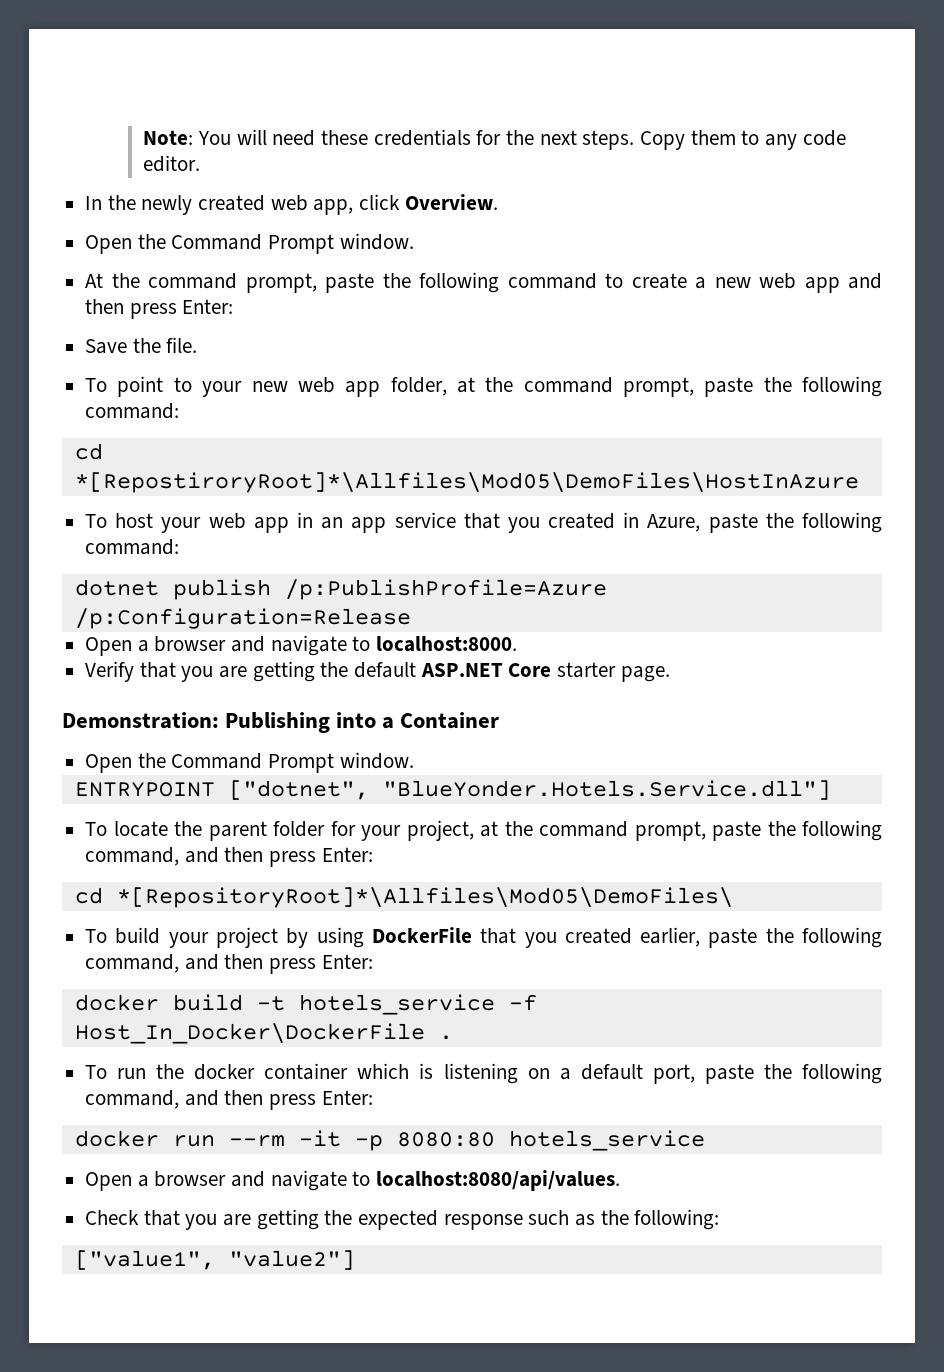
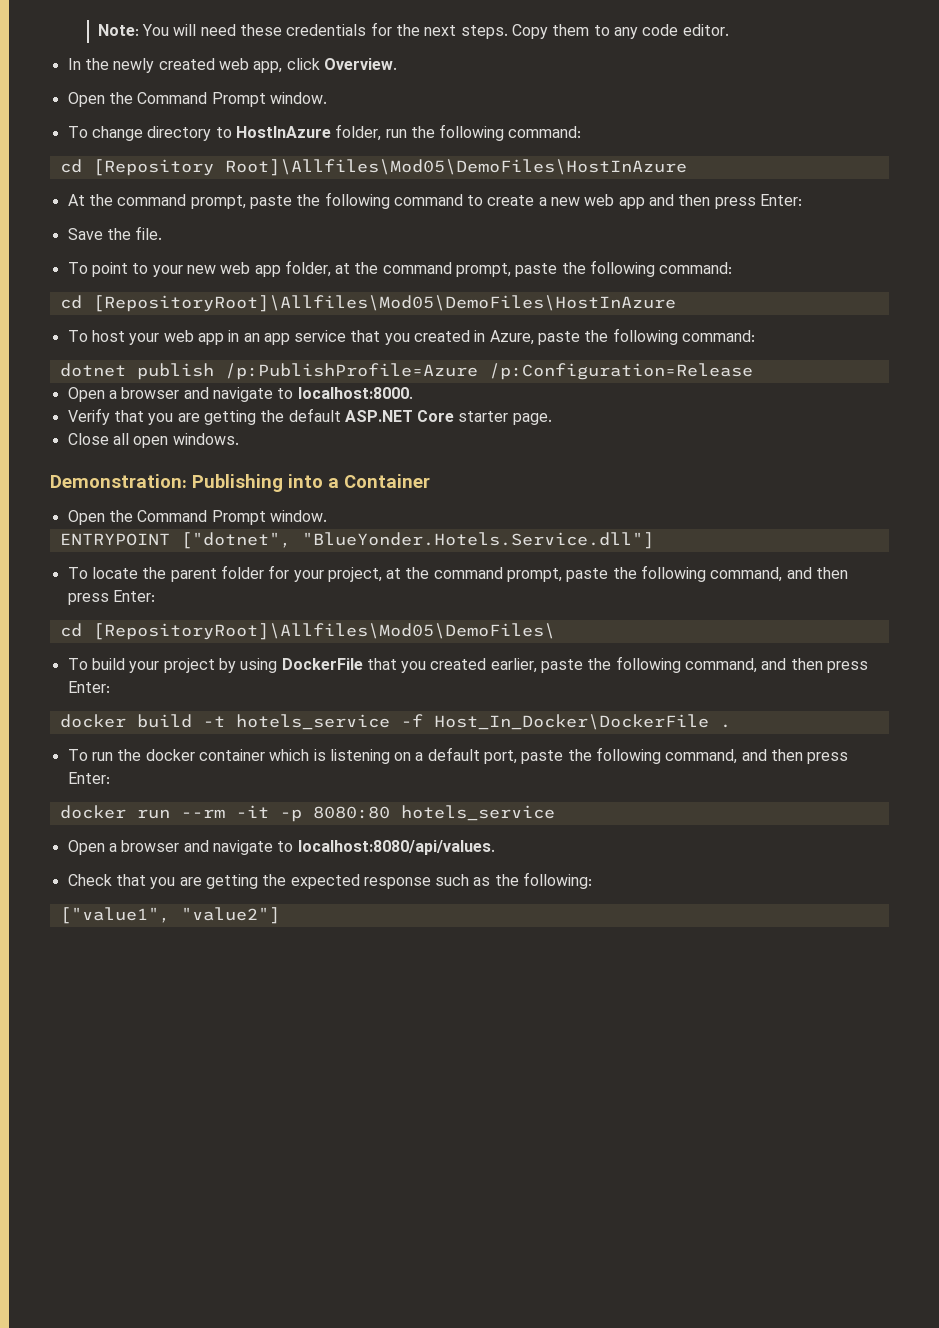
+ To change directory to HostInAzure folder, run the following command:
+ cd [Repository Root]\Allfiles\Mod05\DemoFiles\HostInAzure
- cd *[RepostiroryRoot]*\Allfiles\Mod05\DemoFiles\HostInAzure
+ cd [RepositoryRoot]\Allfiles\Mod05\DemoFiles\HostInAzure
+ Close all open windows.
- cd *[RepositoryRoot]*\Allfiles\Mod05\DemoFiles\
+ cd [RepositoryRoot]\Allfiles\Mod05\DemoFiles\

